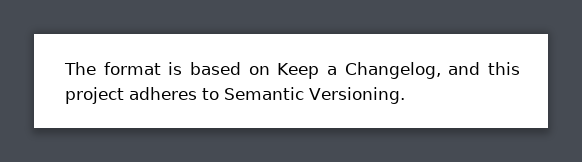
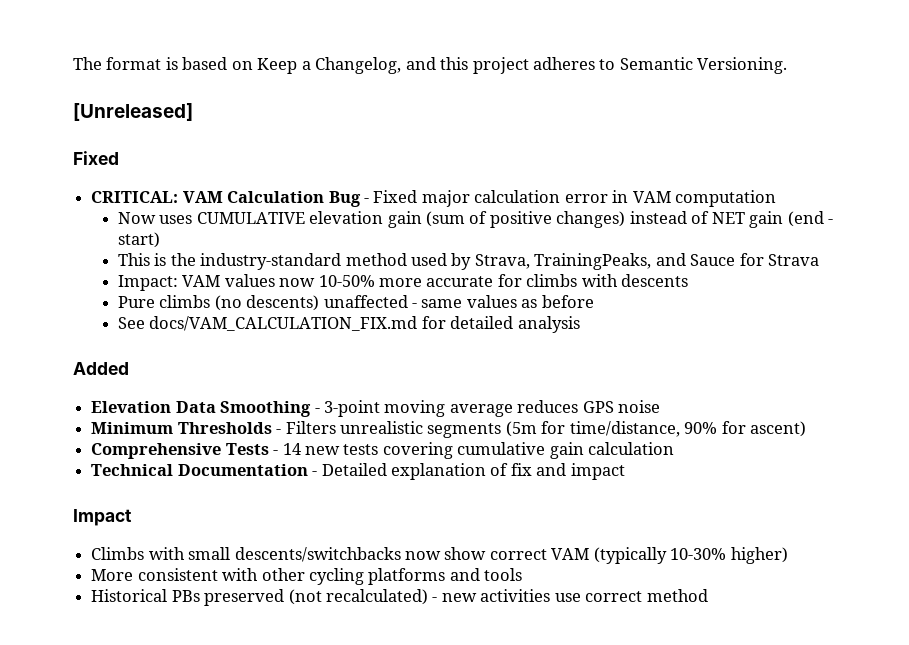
+ [Unreleased]
+ Fixed
+ CRITICAL: VAM Calculation Bug - Fixed major calculation error in VAM computation
+ Now uses CUMULATIVE elevation gain (sum of positive changes) instead of NET gain (end - start)
+ This is the industry-standard method used by Strava, TrainingPeaks, and Sauce for Strava
+ Impact: VAM values now 10-50% more accurate for climbs with descents
+ Pure climbs (no descents) unaffected - same values as before
+ See docs/VAM_CALCULATION_FIX.md for detailed analysis
+ Added
+ Elevation Data Smoothing - 3-point moving average reduces GPS noise
+ Minimum Thresholds - Filters unrealistic segments (5m for time/distance, 90% for ascent)
+ Comprehensive Tests - 14 new tests covering cumulative gain calculation
+ Technical Documentation - Detailed explanation of fix and impact
+ Impact
+ Climbs with small descents/switchbacks now show correct VAM (typically 10-30% higher)
+ More consistent with other cycling platforms and tools
+ Historical PBs preserved (not recalculated) - new activities use correct method

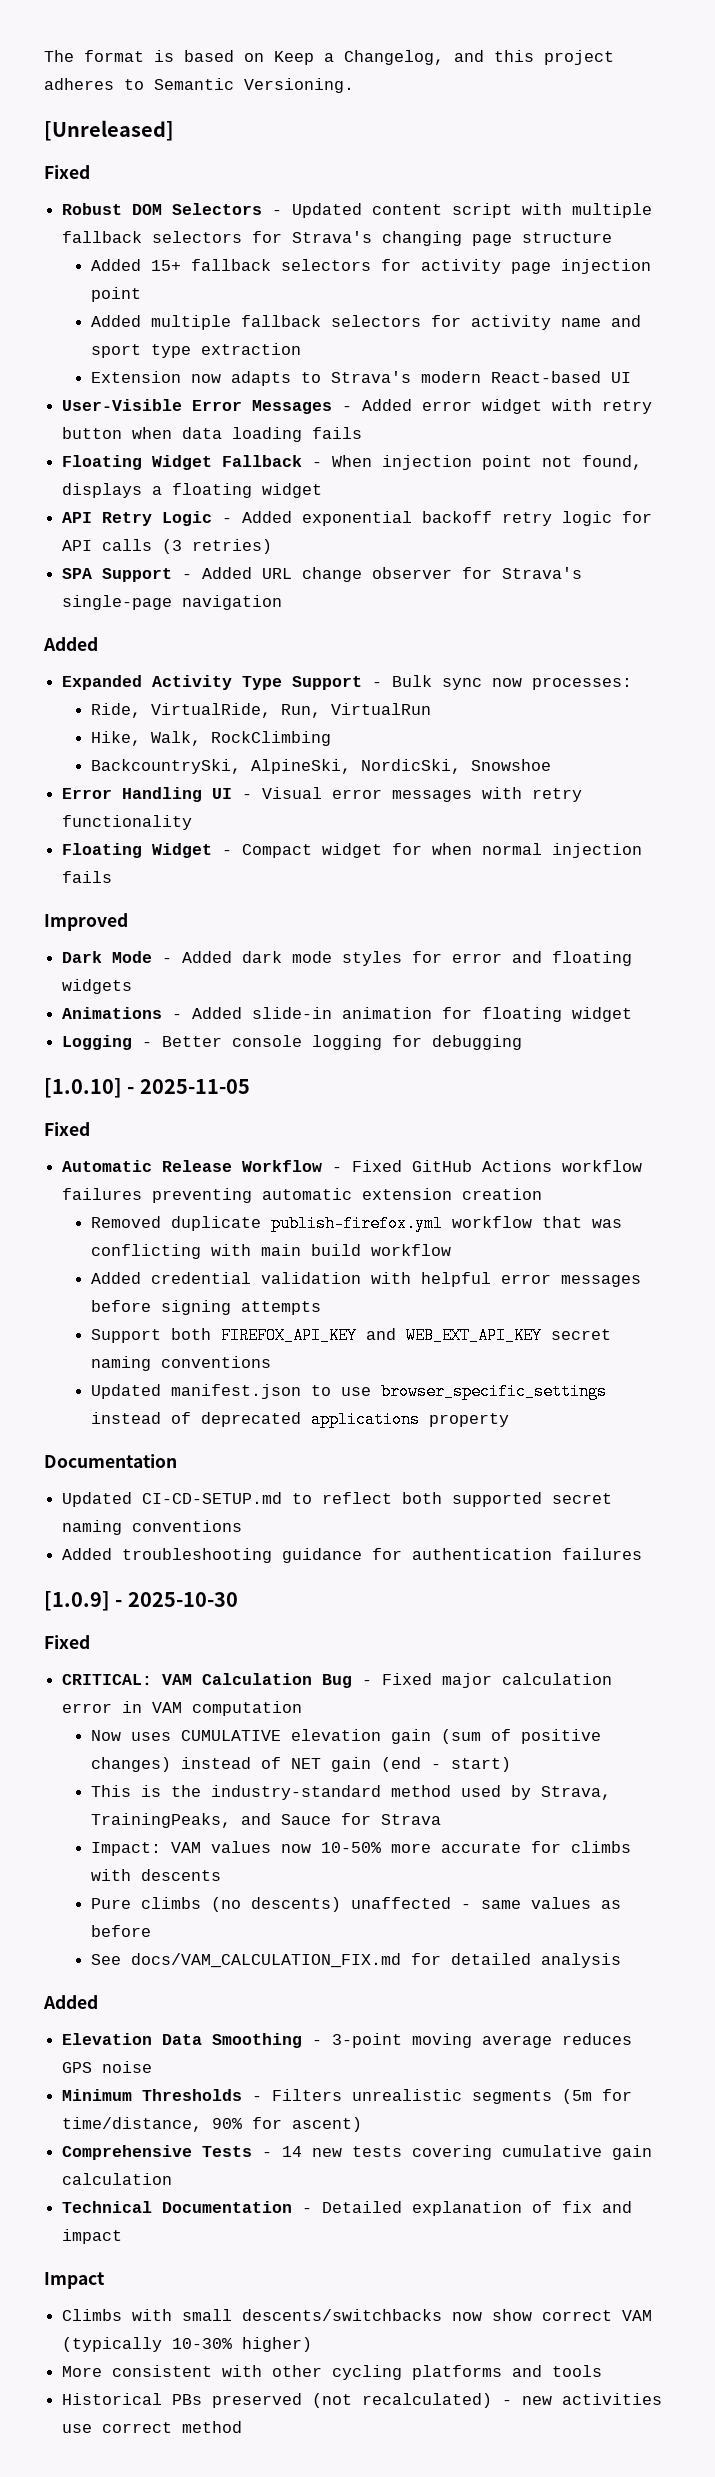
+ Robust DOM Selectors - Updated content script with multiple fallback selectors for Strava's changing page structure
+ Added 15+ fallback selectors for activity page injection point
+ Added multiple fallback selectors for activity name and sport type extraction
+ Extension now adapts to Strava's modern React-based UI
+ User-Visible Error Messages - Added error widget with retry button when data loading fails
+ Floating Widget Fallback - When injection point not found, displays a floating widget
+ API Retry Logic - Added exponential backoff retry logic for API calls (3 retries)
+ SPA Support - Added URL change observer for Strava's single-page navigation
+ Added
+ Expanded Activity Type Support - Bulk sync now processes:
+ Ride, VirtualRide, Run, VirtualRun
+ Hike, Walk, RockClimbing
+ BackcountrySki, AlpineSki, NordicSki, Snowshoe
+ Error Handling UI - Visual error messages with retry functionality
+ Floating Widget - Compact widget for when normal injection fails
+ Improved
+ Dark Mode - Added dark mode styles for error and floating widgets
+ Animations - Added slide-in animation for floating widget
+ Logging - Better console logging for debugging
+ [1.0.10] - 2025-11-05
+ Fixed
+ Automatic Release Workflow - Fixed GitHub Actions workflow failures preventing automatic extension creation
+ Removed duplicate publish-firefox.yml workflow that was conflicting with main build workflow
+ Added credential validation with helpful error messages before signing attempts
+ Support both FIREFOX_API_KEY and WEB_EXT_API_KEY secret naming conventions
+ Updated manifest.json to use browser_specific_settings instead of deprecated applications property
+ Documentation
+ Updated CI-CD-SETUP.md to reflect both supported secret naming conventions
+ Added troubleshooting guidance for authentication failures
+ [1.0.9] - 2025-10-30
+ Fixed

